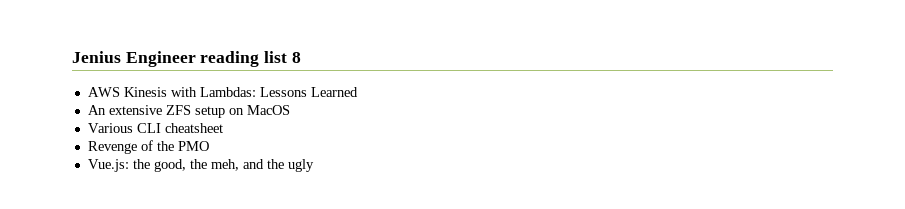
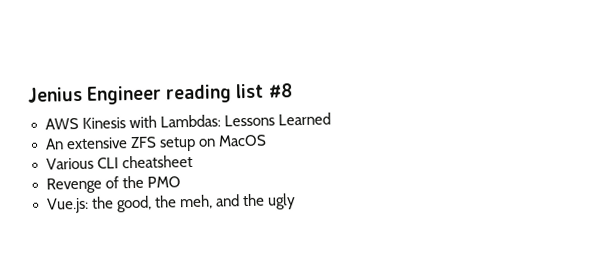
- Jenius Engineer reading list 8
+ Jenius Engineer reading list #8

